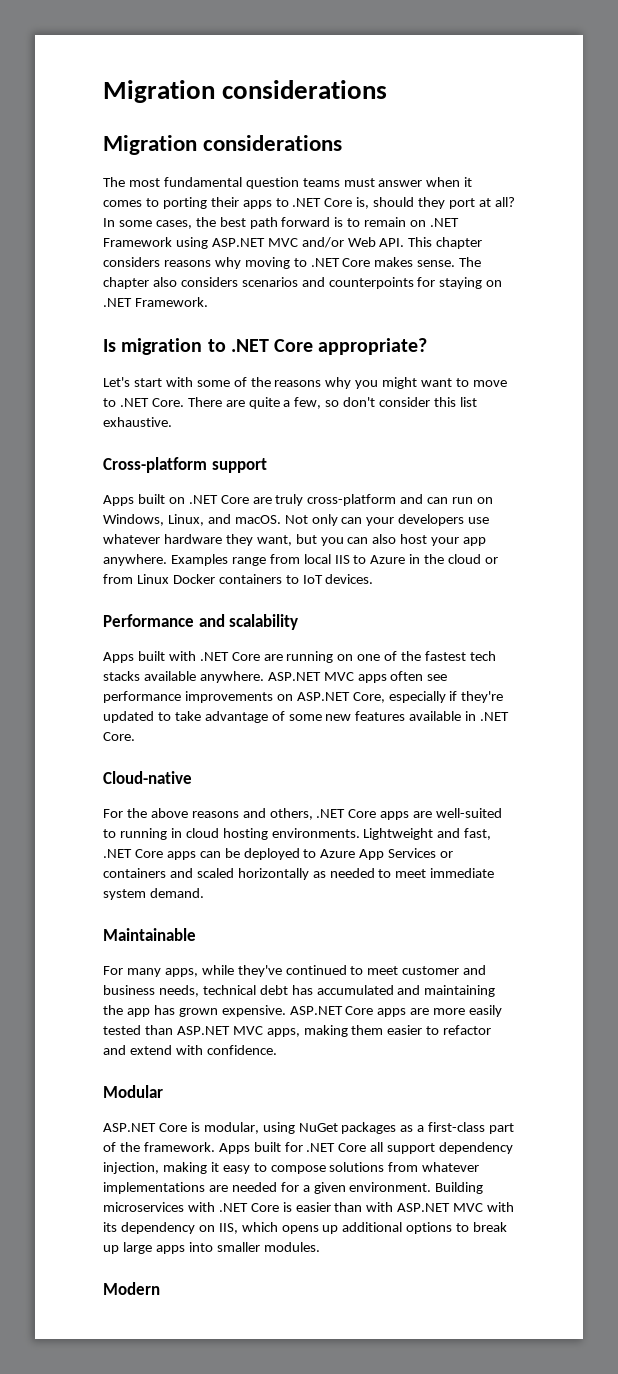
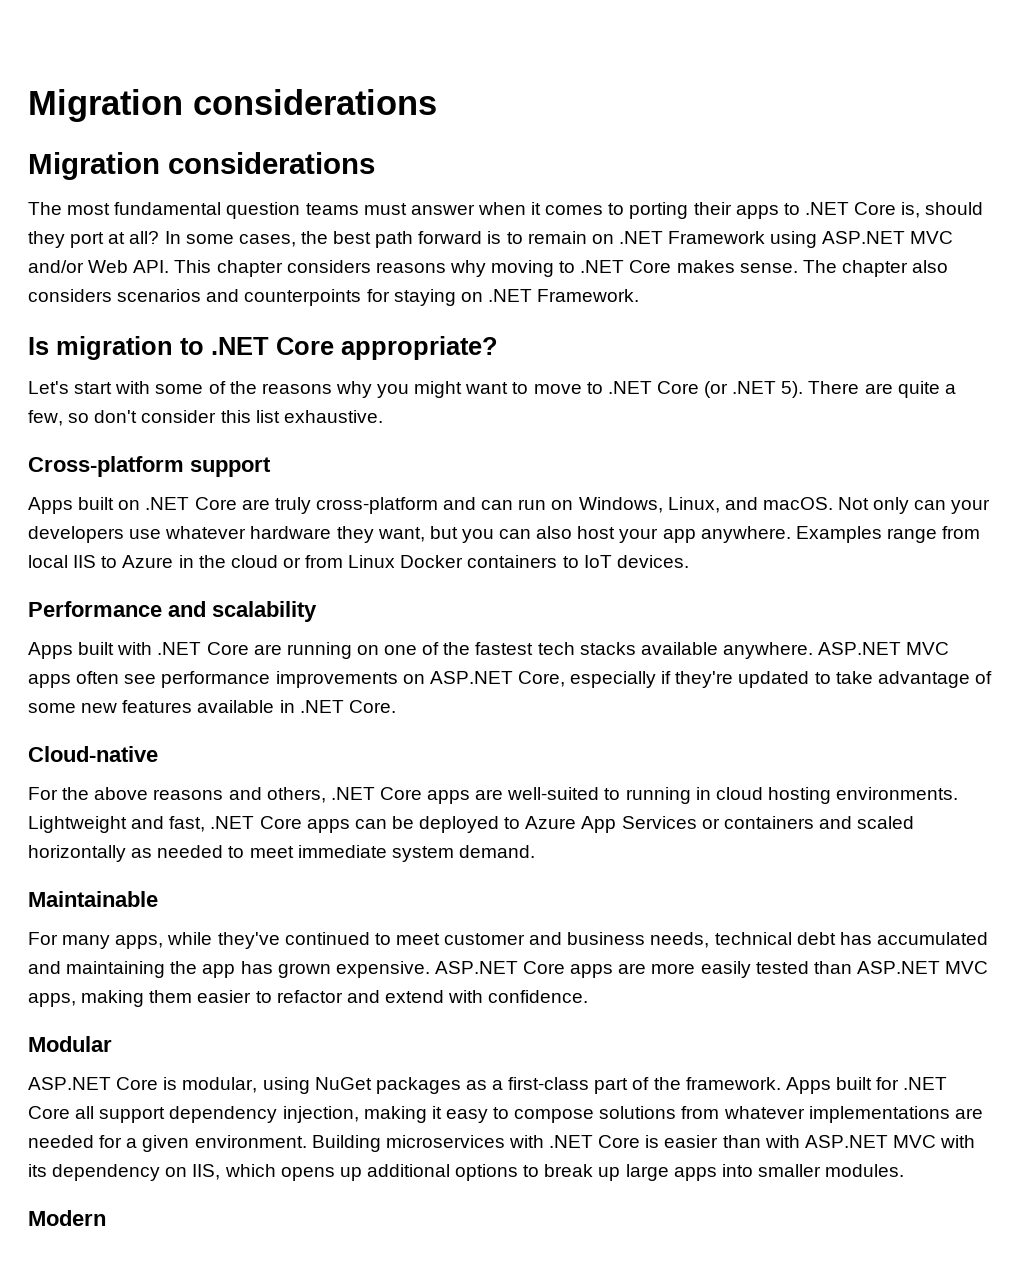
- Let's start with some of the reasons why you might want to move to .NET Core.
+ Let's start with some of the reasons why you might want to move to .NET Core (or .NET 5).

